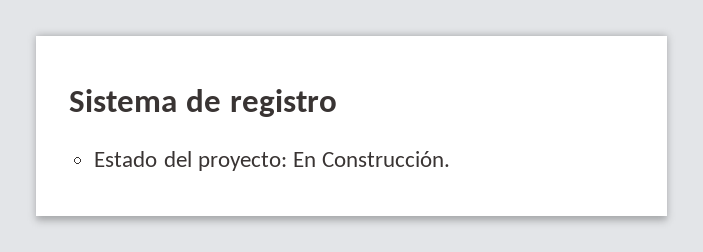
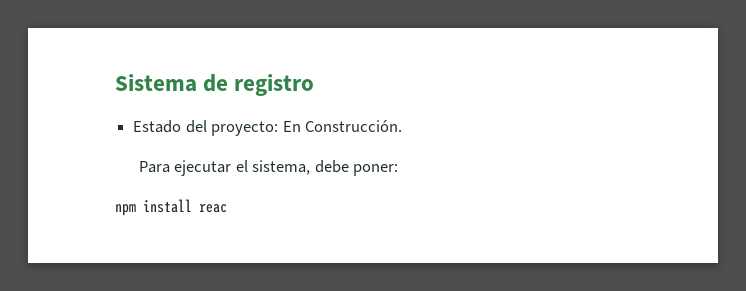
+ Para ejecutar el sistema, debe poner:
+ npm install reac

